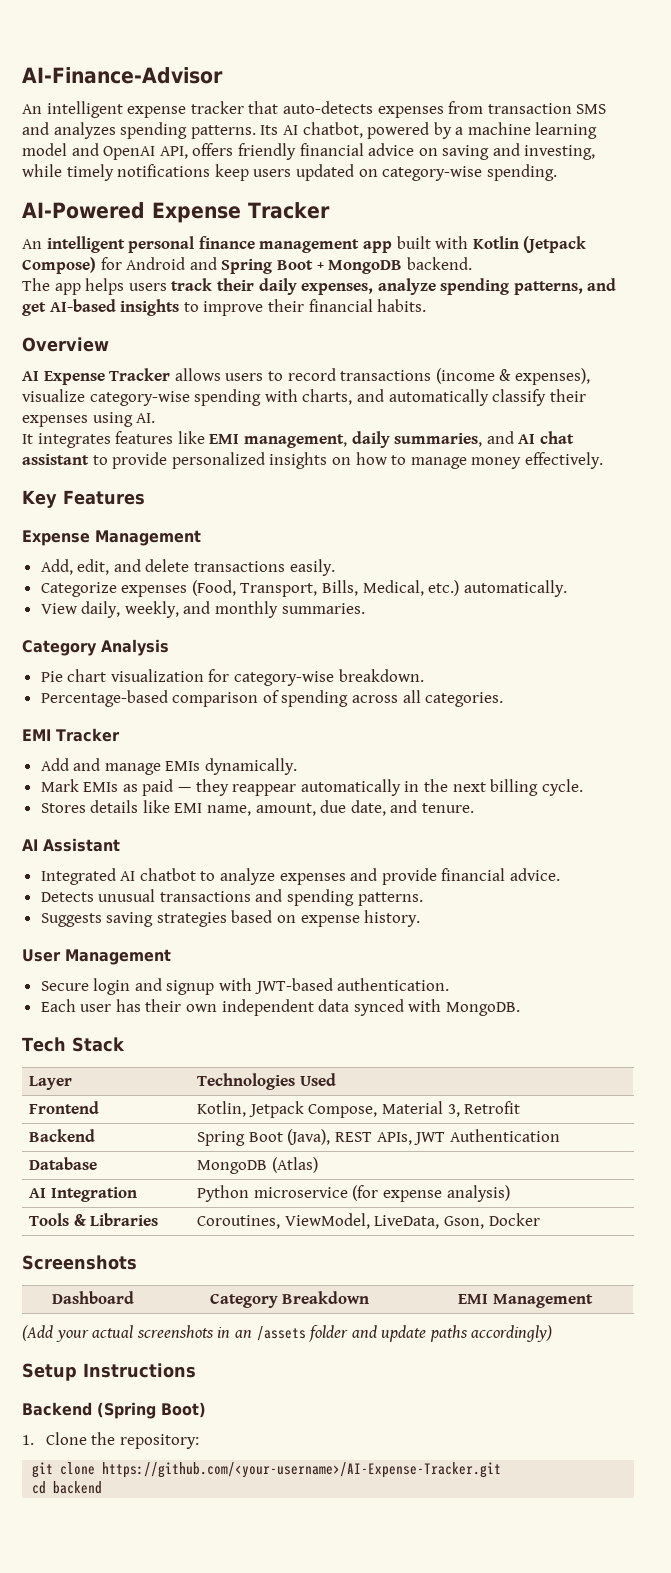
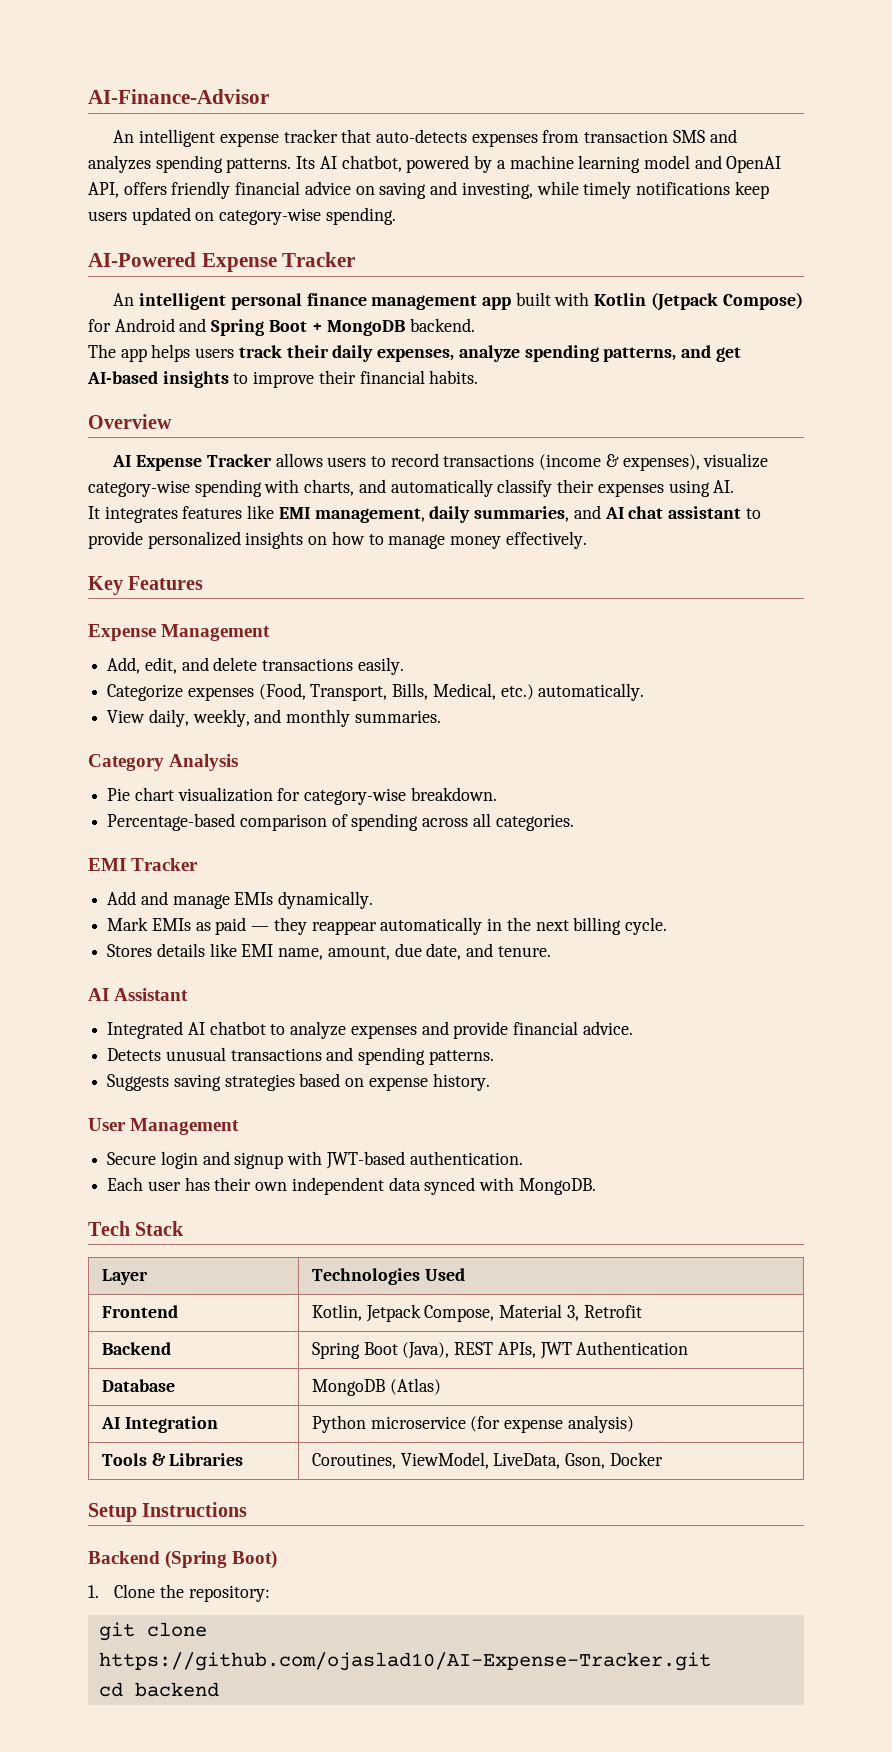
- Screenshots
- Dashboard | Category Breakdown | EMI Management
- (Add your actual screenshots in an /assets folder and update paths accordingly)
- git clone https://github.com/<your-username>/AI-Expense-Tracker.git
+ git clone https://github.com/ojaslad10/AI-Expense-Tracker.git

